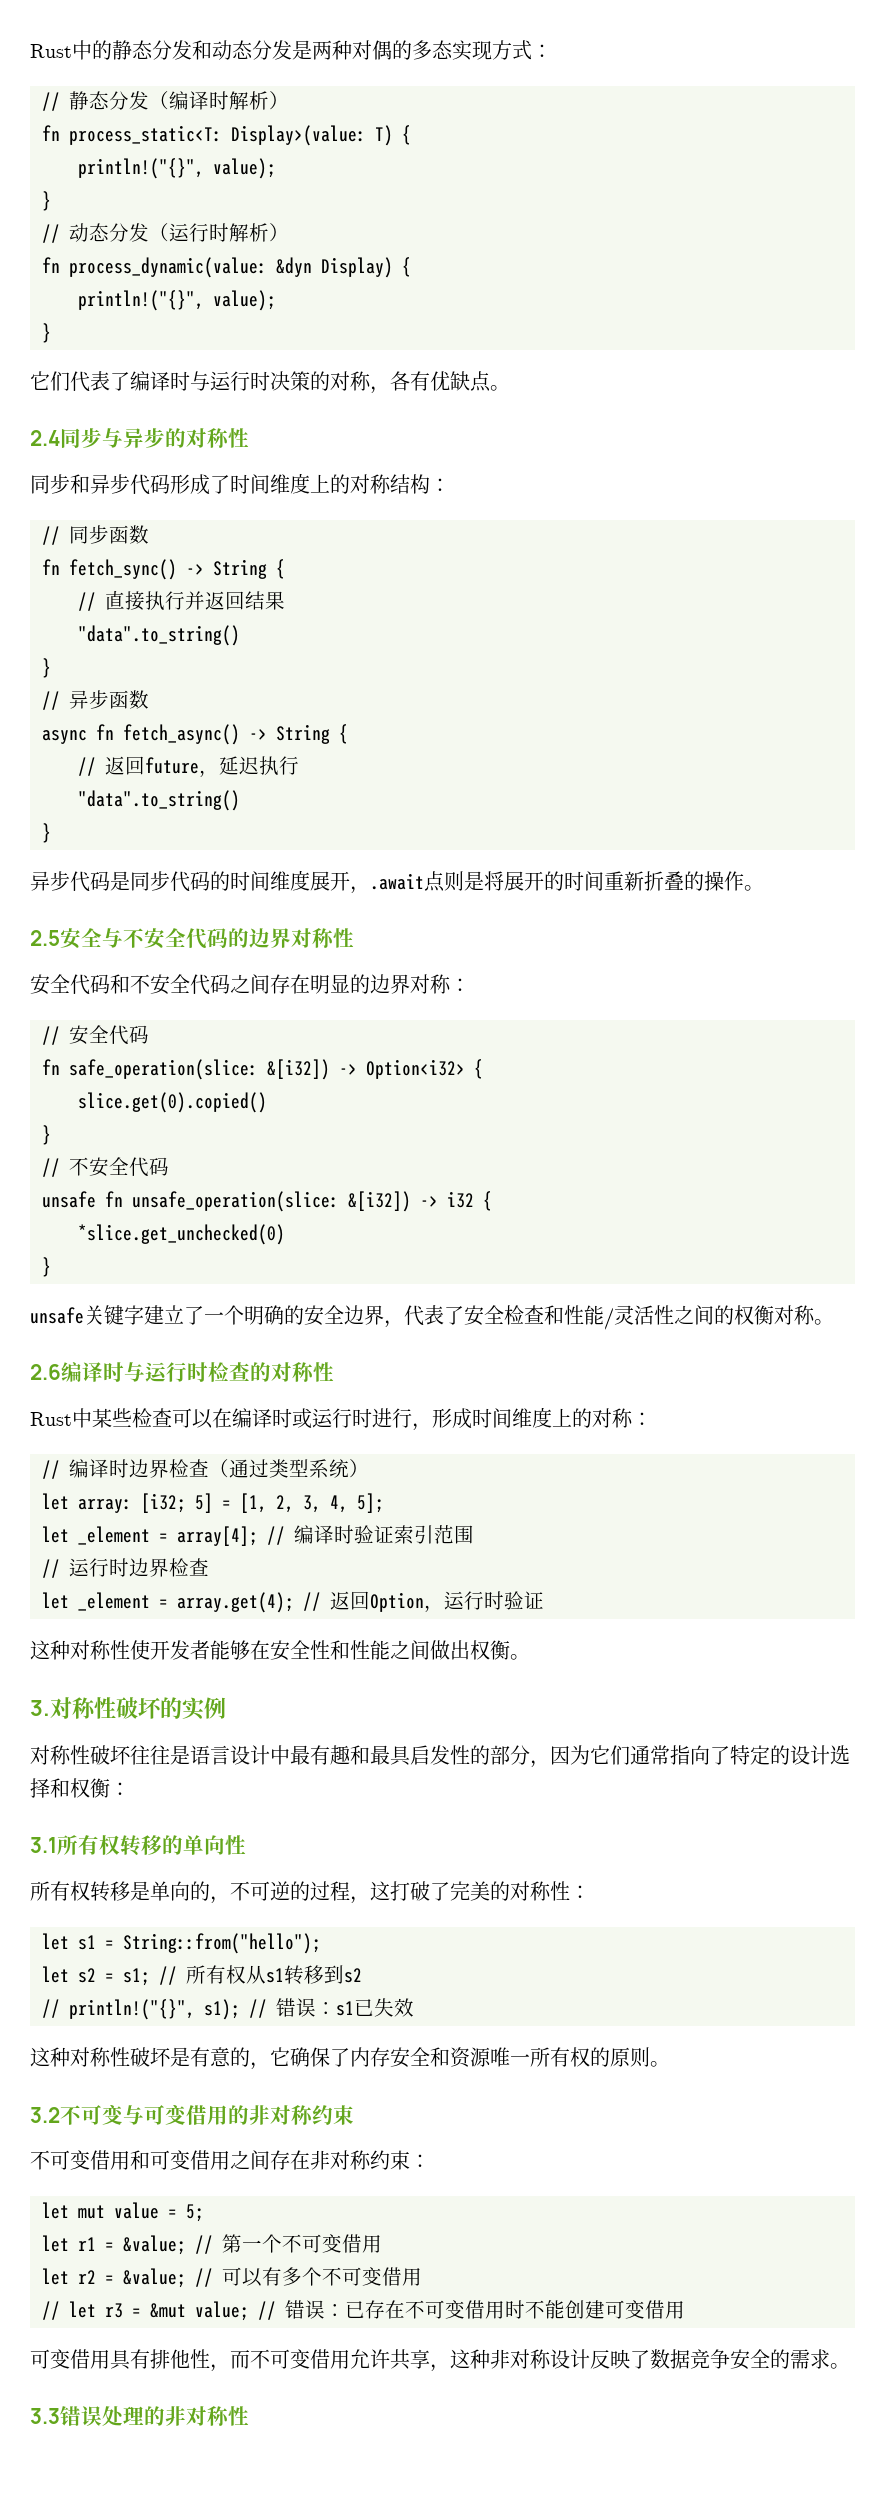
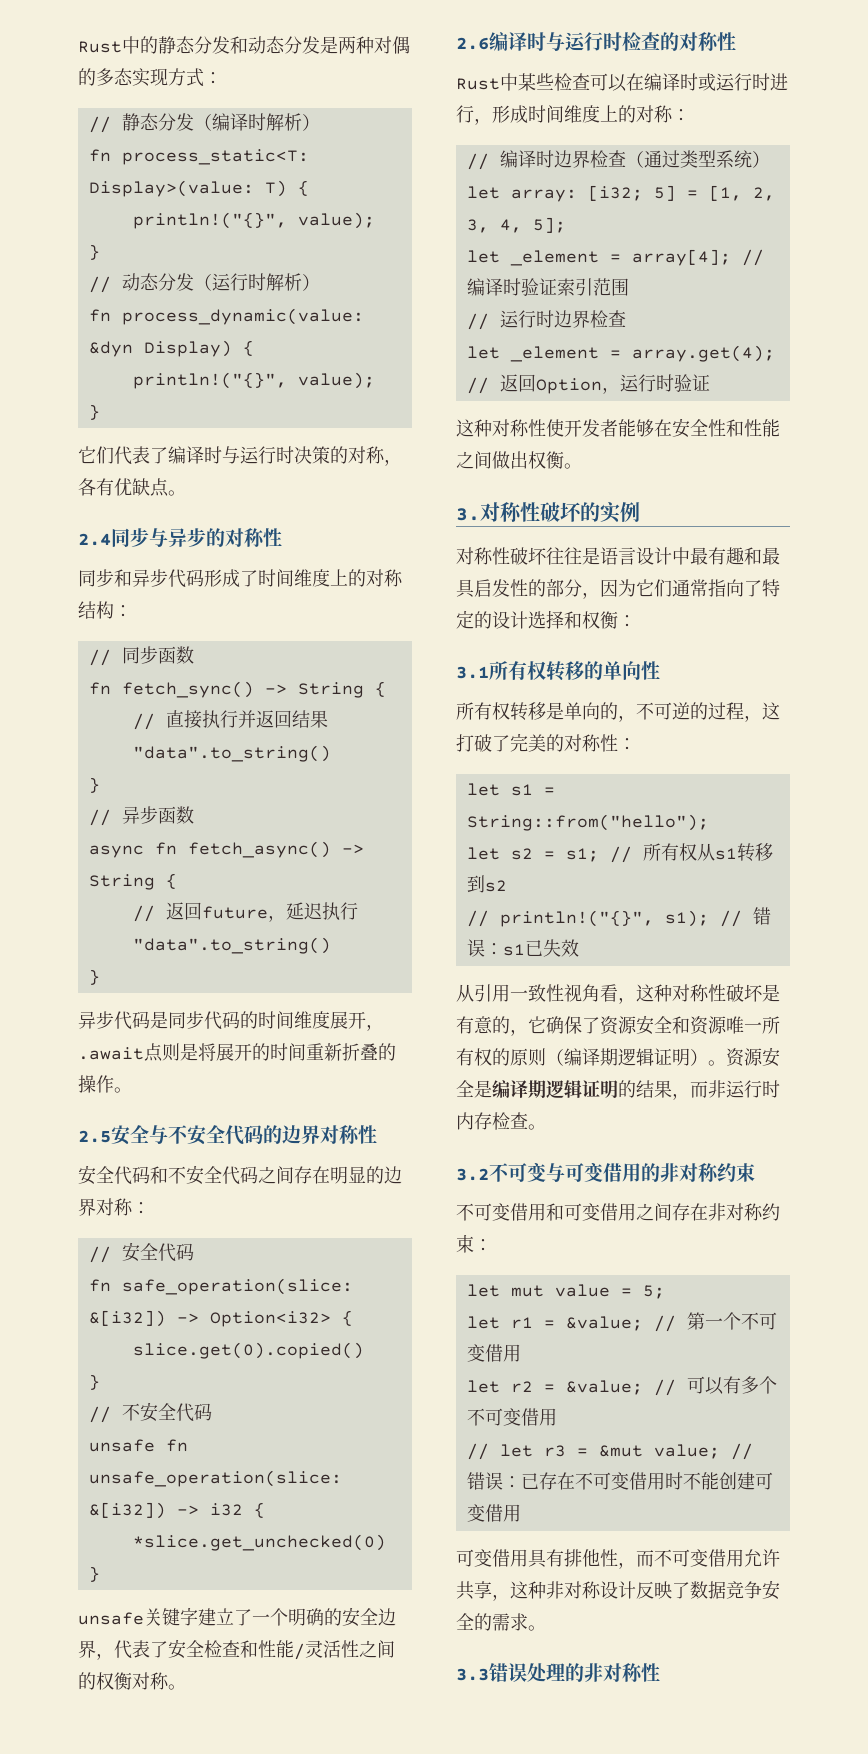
- 这种对称性破坏是有意的，它确保了内存安全和资源唯一所有权的原则。
+ 从引用一致性视角看，这种对称性破坏是有意的，它确保了资源安全和资源唯一所有权的原则（编译期逻辑证明）。资源安全是编译期逻辑证明的结果，而非运行时内存检查。

